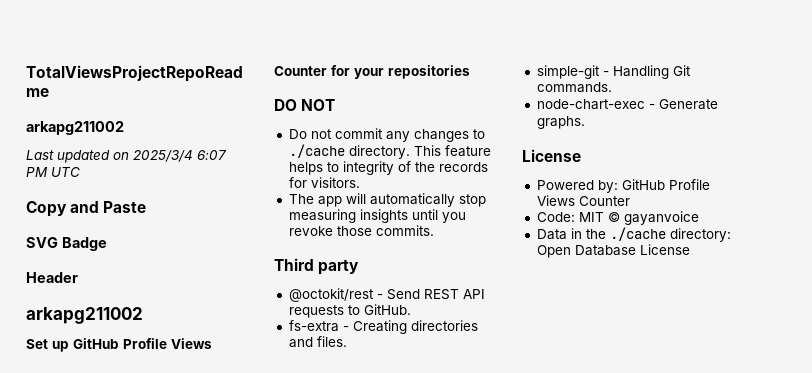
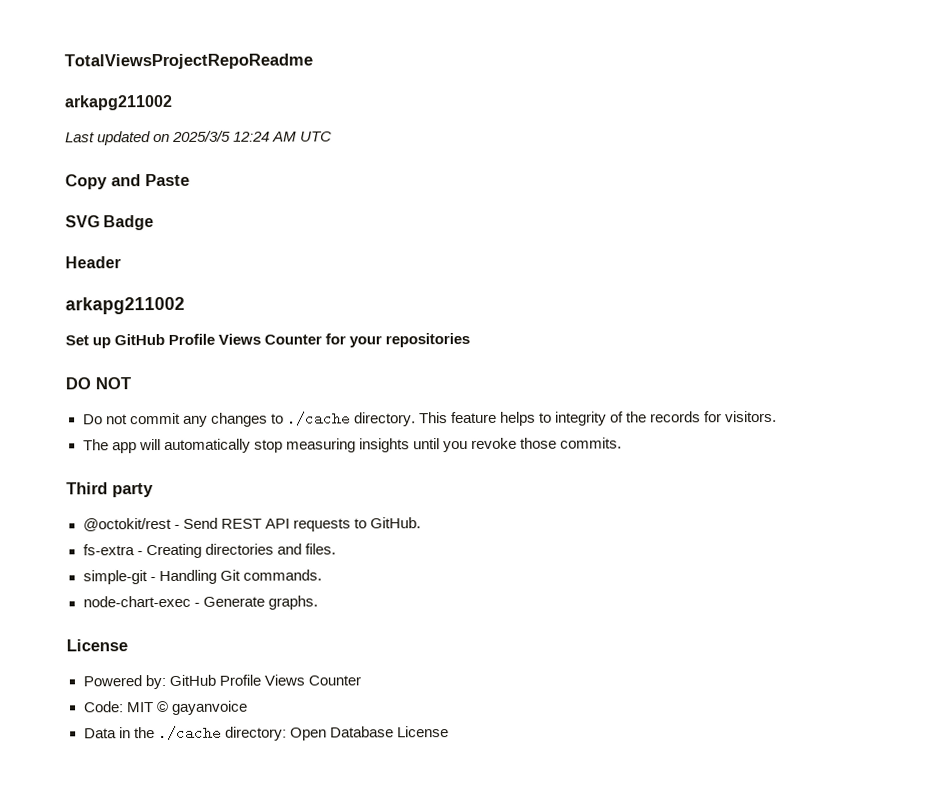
- Last updated on 2025/3/4 6:07 PM UTC
+ Last updated on 2025/3/5 12:24 AM UTC

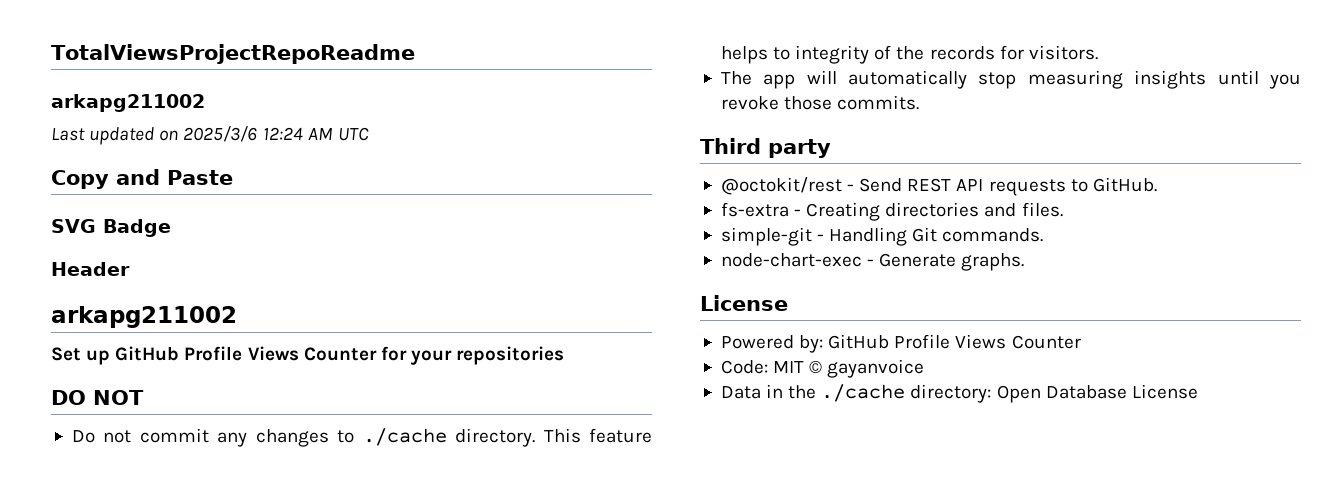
- Last updated on 2025/3/5 12:24 AM UTC
+ Last updated on 2025/3/6 12:24 AM UTC

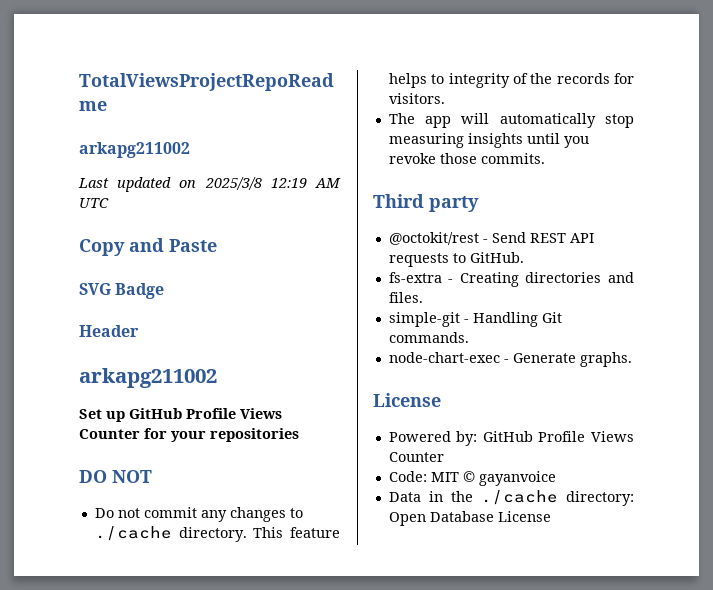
- Last updated on 2025/3/6 12:24 AM UTC
+ Last updated on 2025/3/8 12:19 AM UTC

